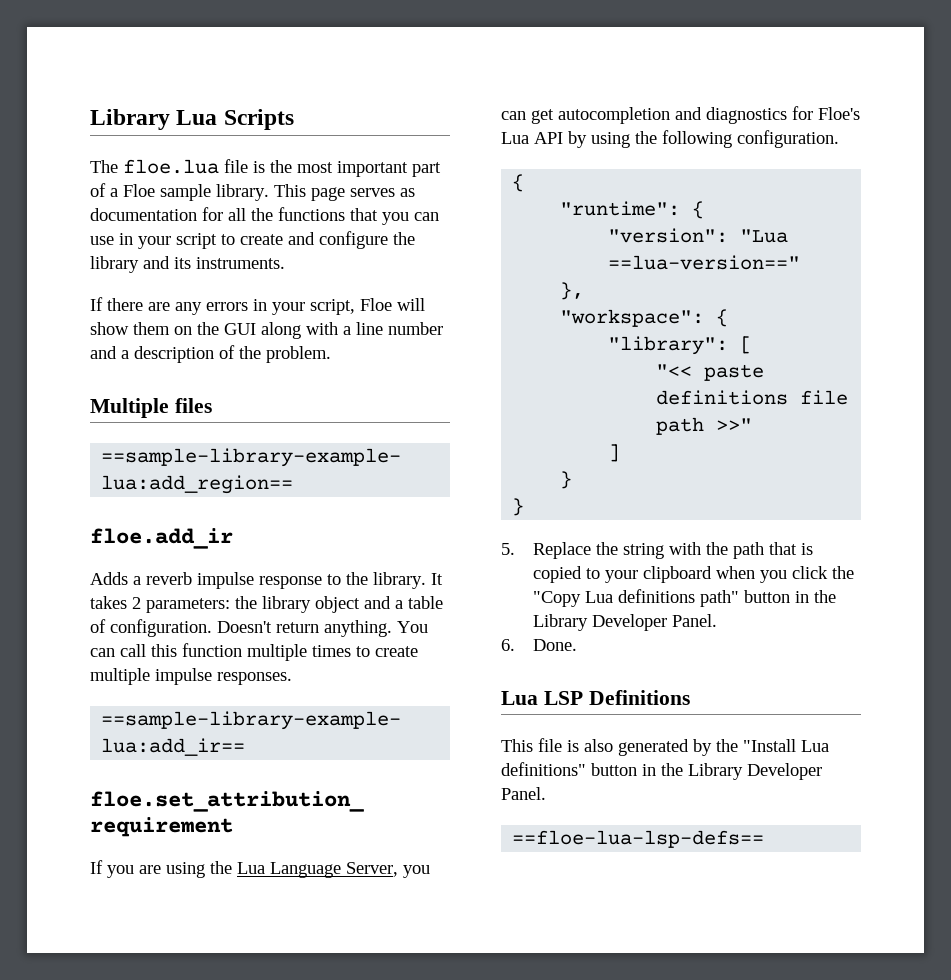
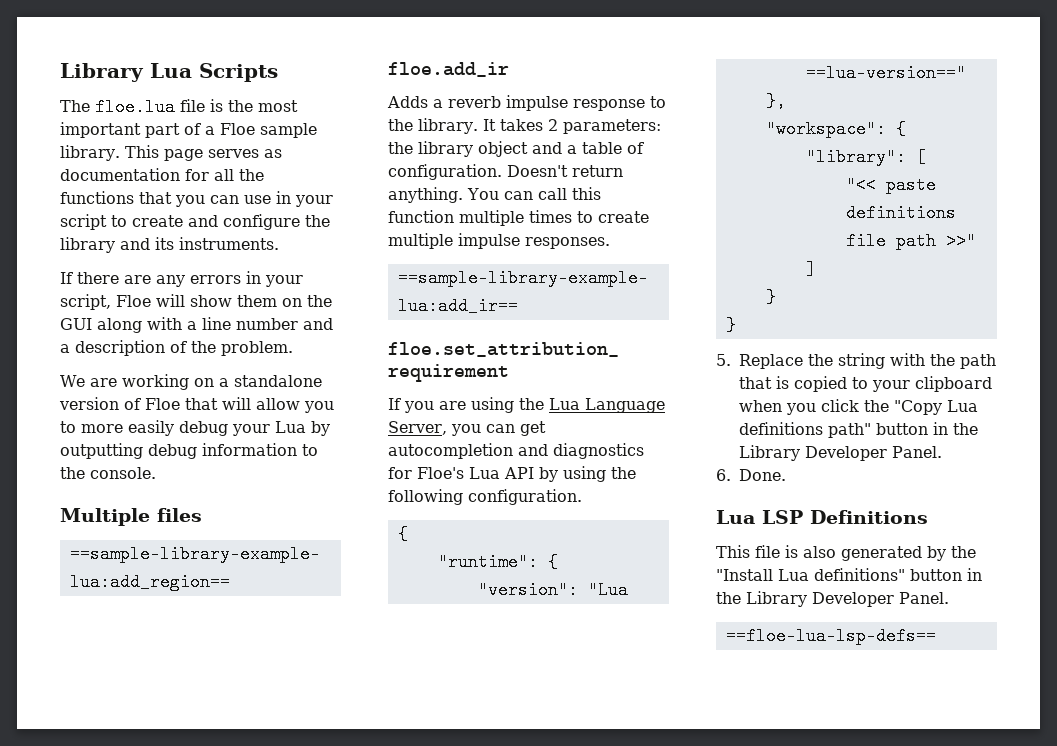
+ We are working on a standalone version of Floe that will allow you to more easily debug your Lua by outputting debug information to the console.

